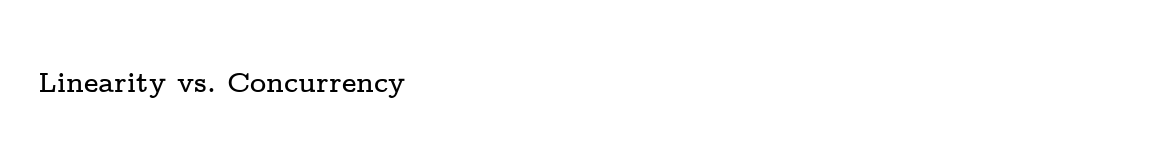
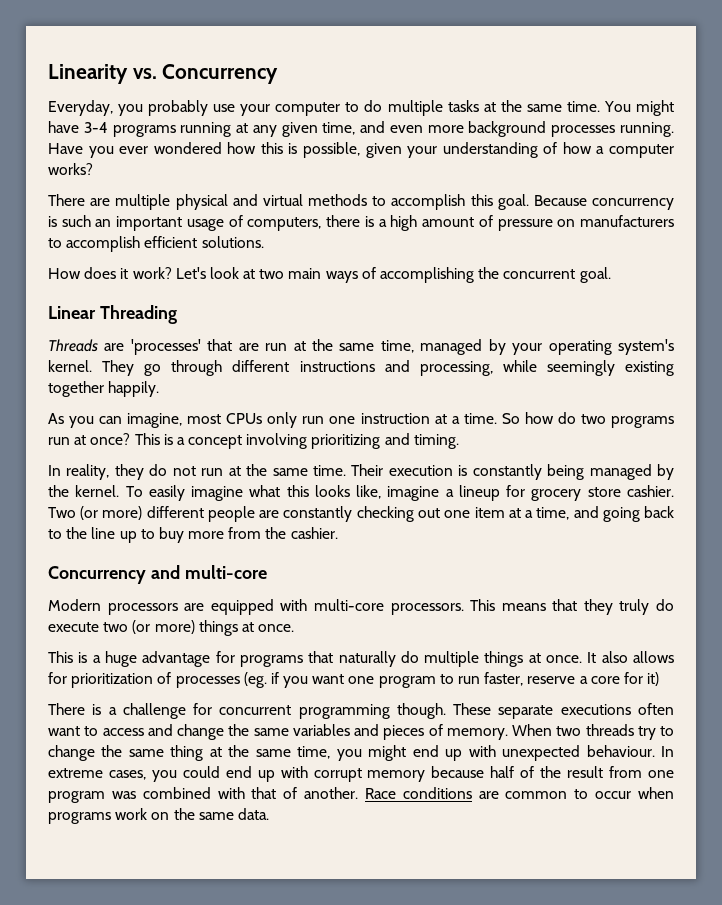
+ Everyday, you probably use your computer to do multiple tasks at the same time. You might have 3-4 programs running at any given time, and even more background processes running. Have you ever wondered how this is possible, given your understanding of how a computer works?
+ There are multiple physical and virtual methods to accomplish this goal. Because concurrency is such an important usage of computers, there is a high amount of pressure on manufacturers to accomplish efficient solutions.
+ How does it work? Let's look at two main ways of accomplishing the concurrent goal.
+ Linear Threading
+ Threads are 'processes' that are run at the same time, managed by your operating system's kernel. They go through different instructions and processing, while seemingly existing together happily.
+ As you can imagine, most CPUs only run one instruction at a time. So how do two programs run at once? This is a concept involving prioritizing and timing.
+ In reality, they do not run at the same time. Their execution is constantly being managed by the kernel. To easily imagine what this looks like, imagine a lineup for grocery store cashier. Two (or more) different people are constantly checking out one item at a time, and going back to the line up to buy more from the cashier.
+ Concurrency and multi-core
+ Modern processors are equipped with multi-core processors. This means that they truly do execute two (or more) things at once.
+ This is a huge advantage for programs that naturally do multiple things at once. It also allows for prioritization of processes (eg. if you want one program to run faster, reserve a core for it)
+ There is a challenge for concurrent programming though. These separate executions often want to access and change the same variables and pieces of memory. When two threads try to change the same thing at the same time, you might end up with unexpected behaviour. In extreme cases, you could end up with corrupt memory because half of the result from one program was combined with that of another. Race conditions are common to occur when programs work on the same data.

